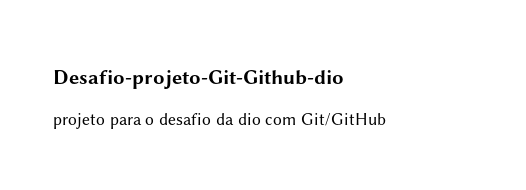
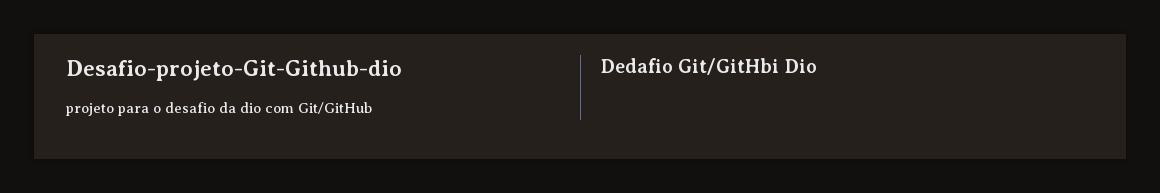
+ Dedafio Git/GitHbi Dio

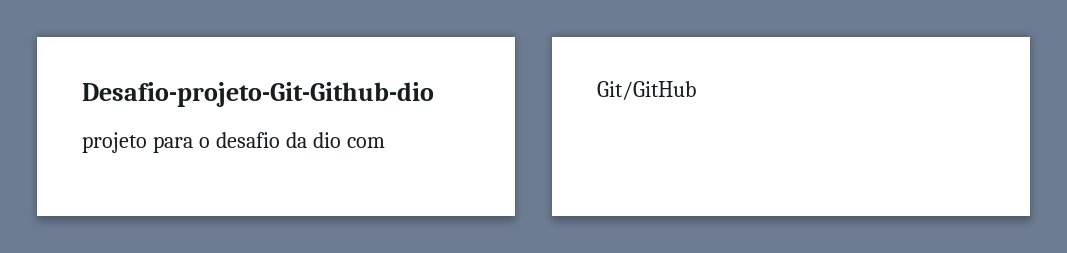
- Dedafio Git/GitHbi Dio

